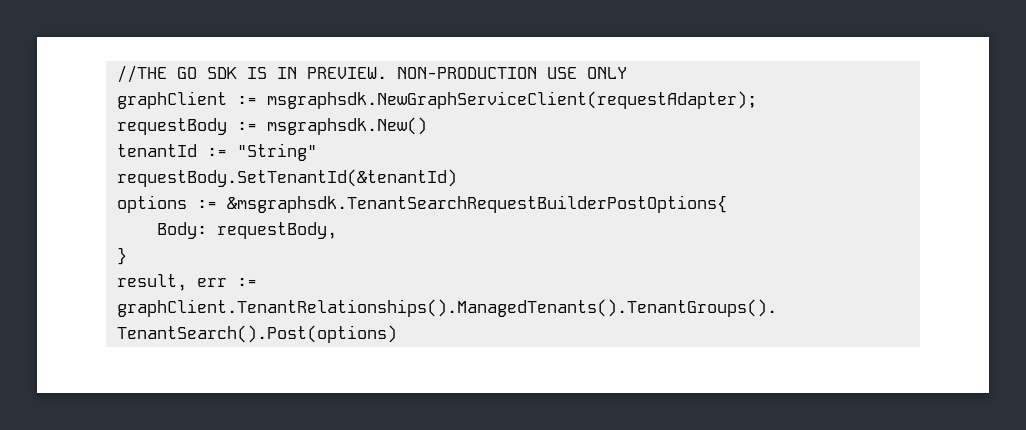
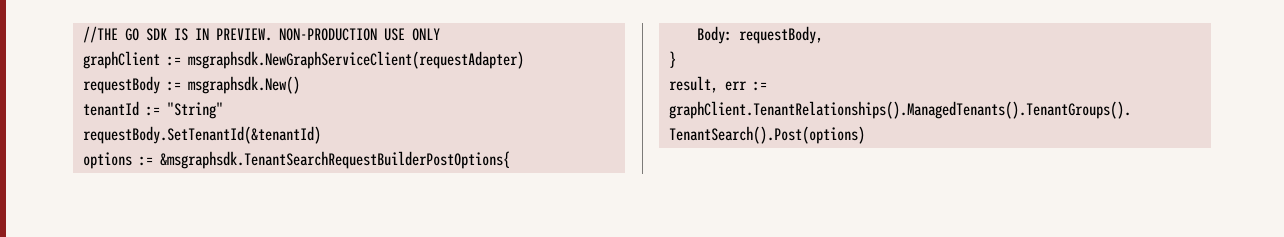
- graphClient := msgraphsdk.NewGraphServiceClient(requestAdapter);
+ graphClient := msgraphsdk.NewGraphServiceClient(requestAdapter)

